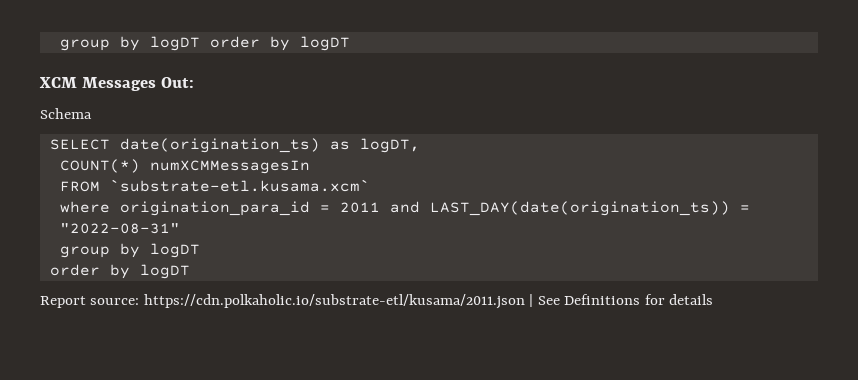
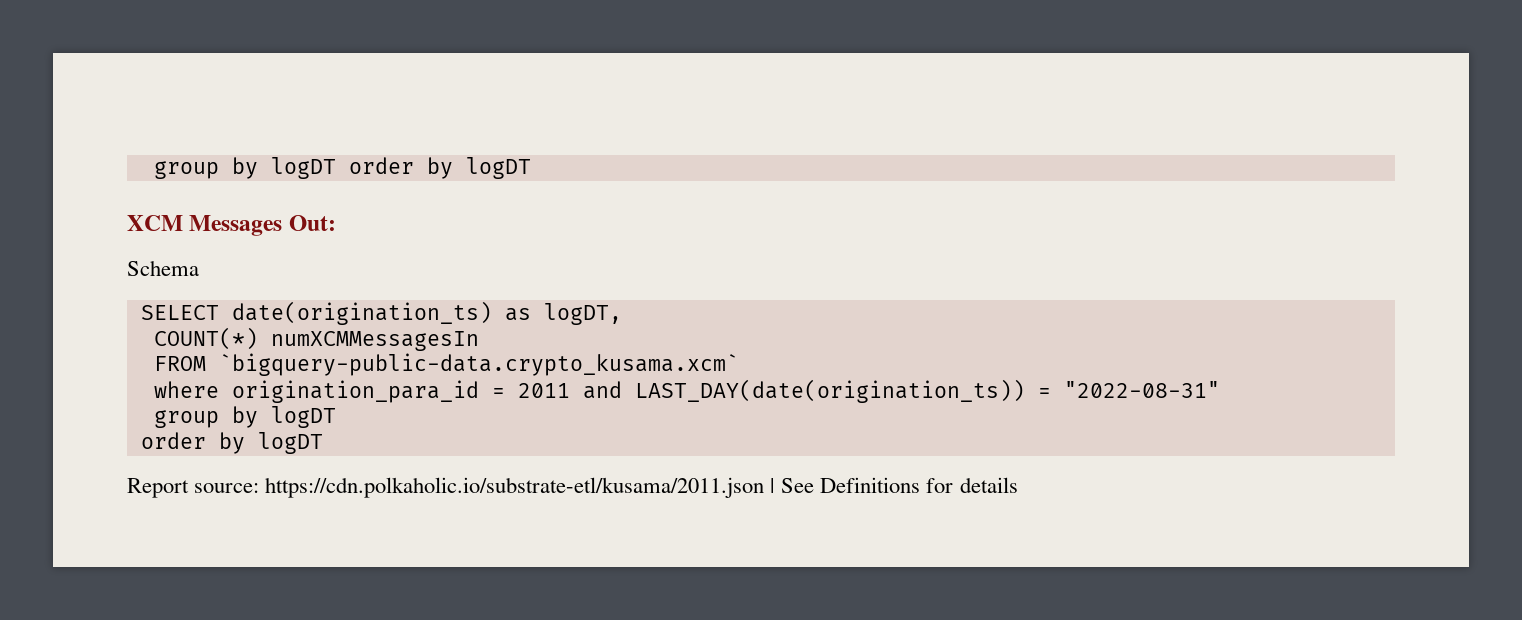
- FROM `substrate-etl.kusama.xcm`
+ FROM `bigquery-public-data.crypto_kusama.xcm`

